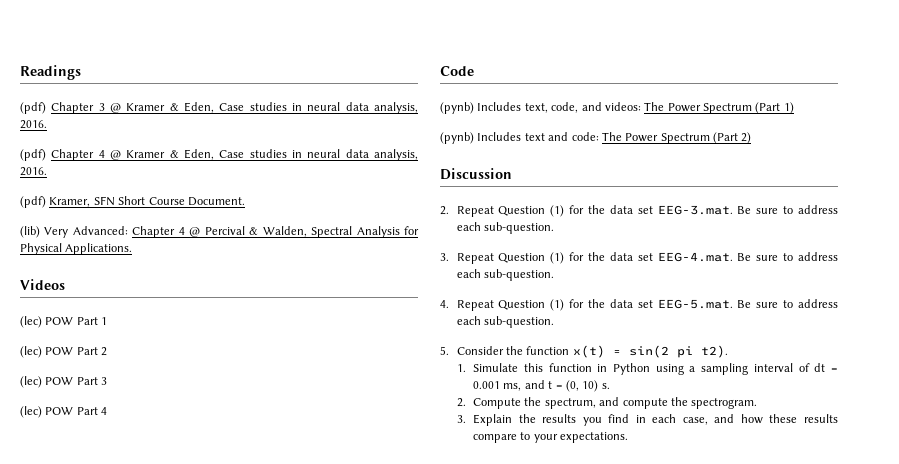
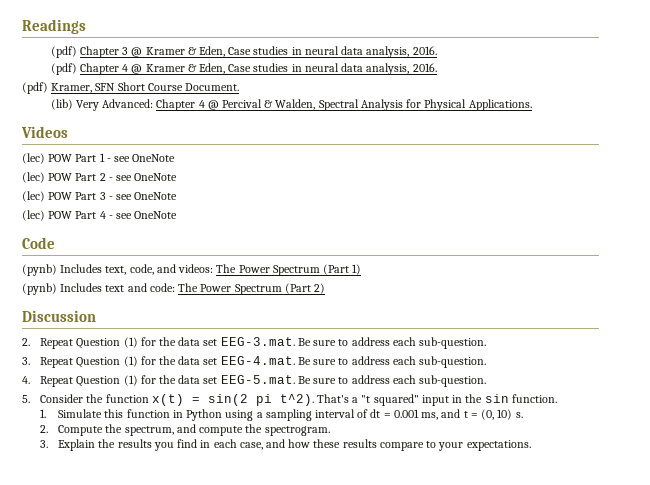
- (lec) POW Part 1
+ (lec) POW Part 1 - see OneNote
- (lec) POW Part 2
+ (lec) POW Part 2 - see OneNote
- (lec) POW Part 3
+ (lec) POW Part 3 - see OneNote
- (lec) POW Part 4
+ (lec) POW Part 4 - see OneNote
- 5. Consider the function x(t) = sin(2 pi t2).
+ 5. Consider the function x(t) = sin(2 pi t^2). That's a "t squared" input in the sin function.

